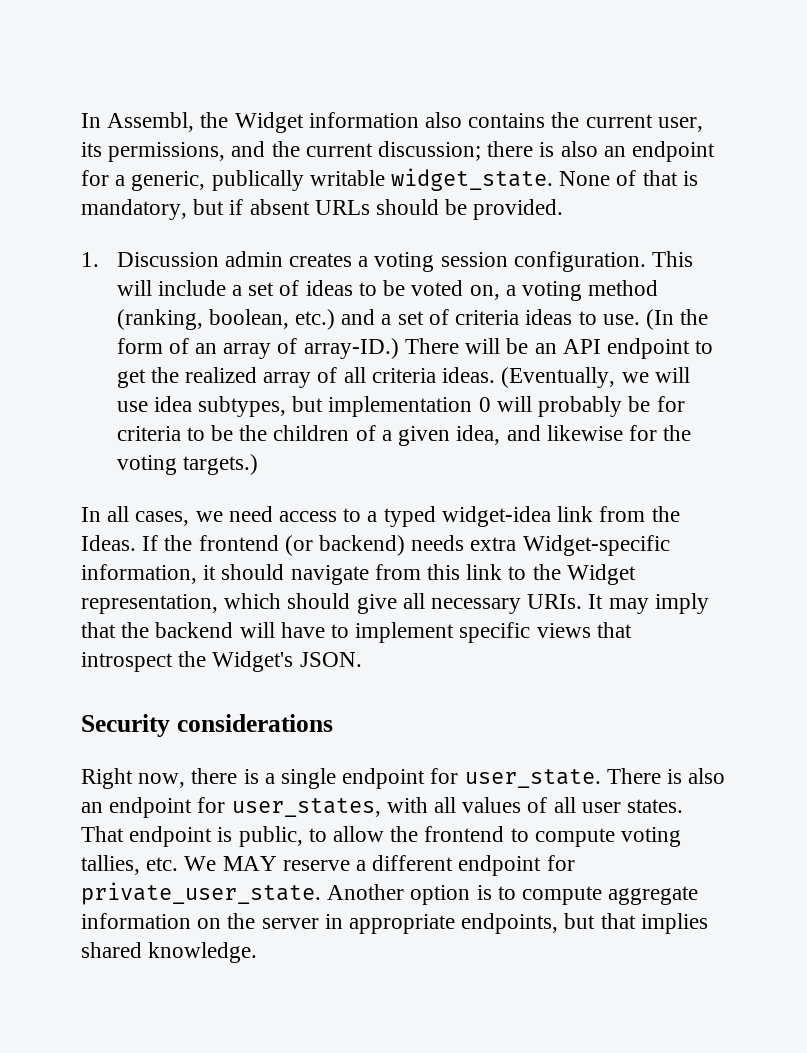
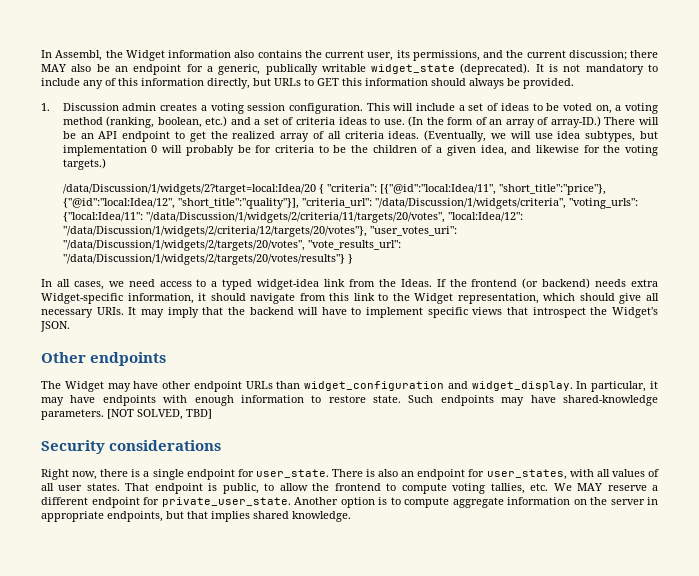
- In Assembl, the Widget information also contains the current user, its permissions, and the current discussion; there is also an endpoint for a generic, publically writable widget_state. None of that is mandatory, but if absent URLs should be provided.
+ In Assembl, the Widget information also contains the current user, its permissions, and the current discussion; there MAY also be an endpoint for a generic, publically writable widget_state (deprecated). It is not mandatory to include any of this information directly, but URLs to GET this information should always be provided.
+ /data/Discussion/1/widgets/2?target=local:Idea/20 { "criteria": [{"@id":"local:Idea/11", "short_title":"price"}, {"@id":"local:Idea/12", "short_title":"quality"}], "criteria_url": "/data/Discussion/1/widgets/criteria", "voting_urls": {"local:Idea/11": "/data/Discussion/1/widgets/2/criteria/11/targets/20/votes", "local:Idea/12": "/data/Discussion/1/widgets/2/criteria/12/targets/20/votes"}, "user_votes_uri": "/data/Discussion/1/widgets/2/targets/20/votes", "vote_results_url": "/data/Discussion/1/widgets/2/targets/20/votes/results"} }
+ Other endpoints
+ The Widget may have other endpoint URLs than widget_configuration and widget_display. In particular, it may have endpoints with enough information to restore state. Such endpoints may have shared-knowledge parameters. [NOT SOLVED, TBD]

